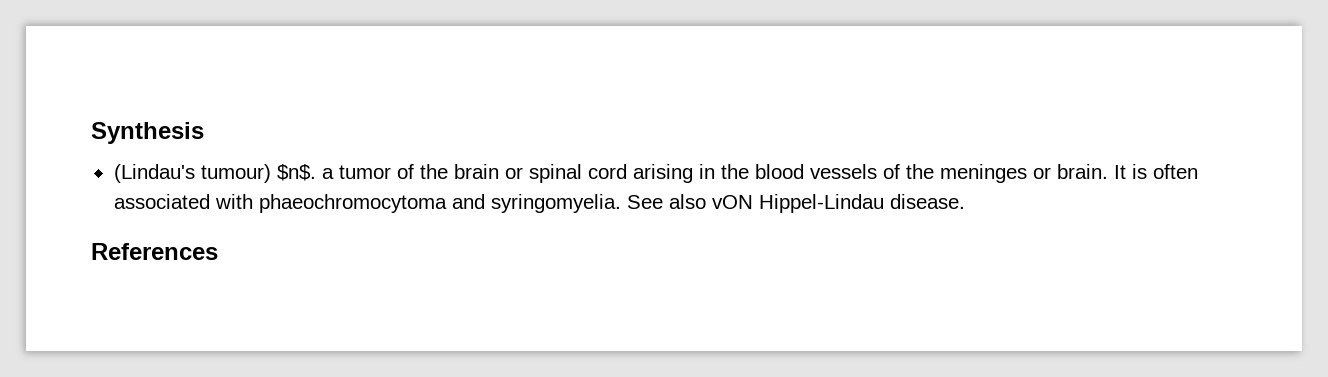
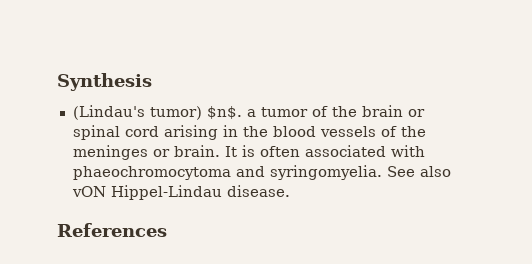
- (Lindau's tumour) $n$. a tumor of the brain or spinal cord arising in the blood vessels of the meninges or brain.
+ (Lindau's tumor) $n$. a tumor of the brain or spinal cord arising in the blood vessels of the meninges or brain.

